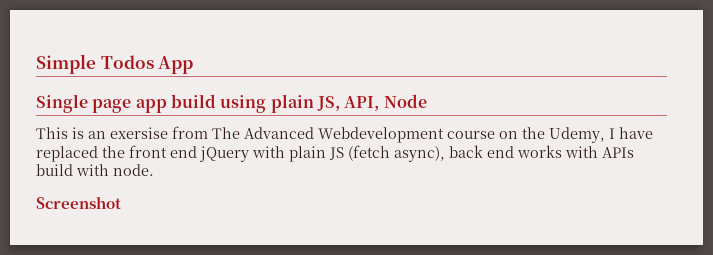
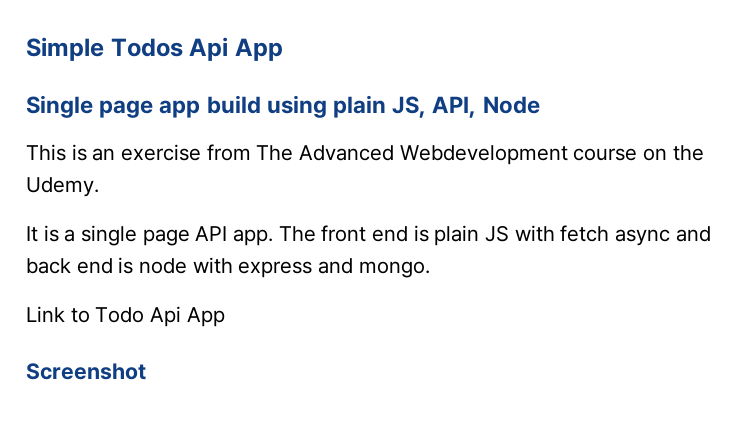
- Simple Todos App
+ Simple Todos Api App
- This is an exersise from The Advanced Webdevelopment course on the Udemy, I have replaced the front end jQuery with plain JS (fetch async), back end works with APIs build with node.
+ This is an exercise from The Advanced Webdevelopment course on the Udemy.
+ It is a single page API app. The front end is plain JS with fetch async and back end is node with express and mongo.
+ Link to Todo Api App

